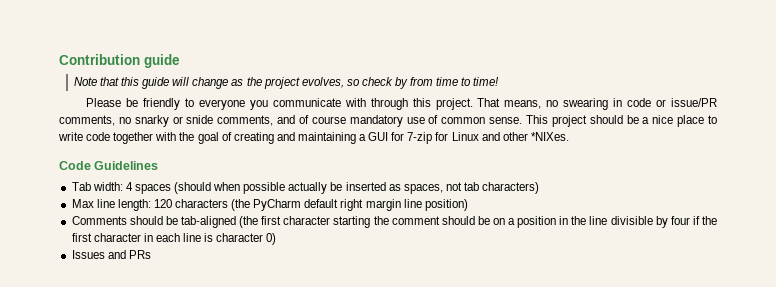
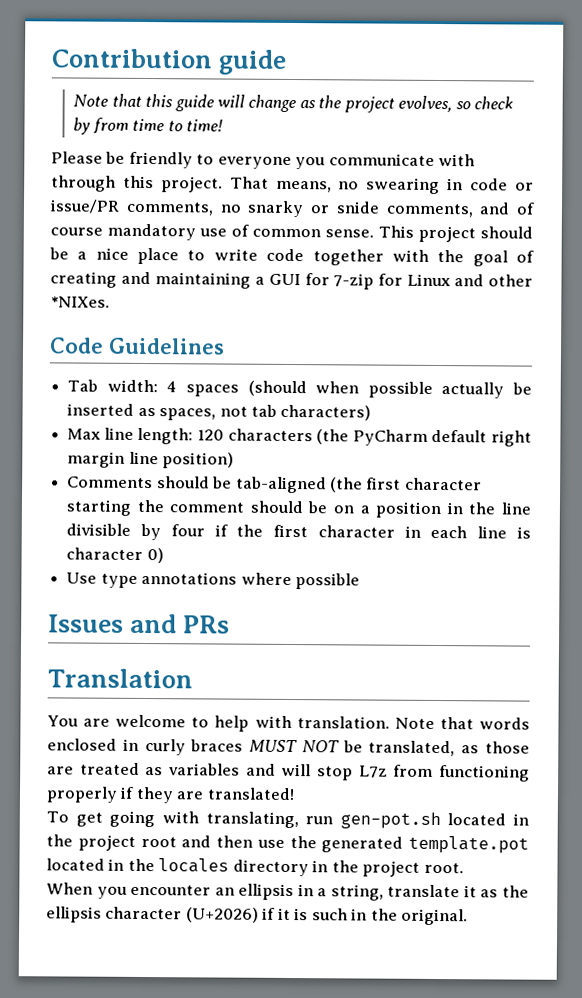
+ Use type annotations where possible
  Issues and PRs
+ Translation
+ You are welcome to help with translation. Note that words enclosed in curly braces MUST NOT be translated, as those are treated as variables and will stop L7z from functioning properly if they are translated!
+ To get going with translating, run gen-pot.sh located in the project root and then use the generated template.pot located in the locales directory in the project root.
+ When you encounter an ellipsis in a string, translate it as the ellipsis character (U+2026) if it is such in the original.

